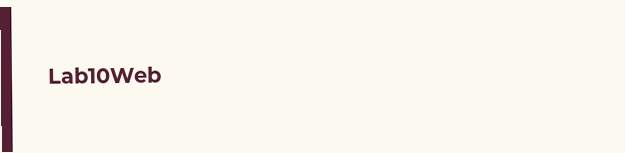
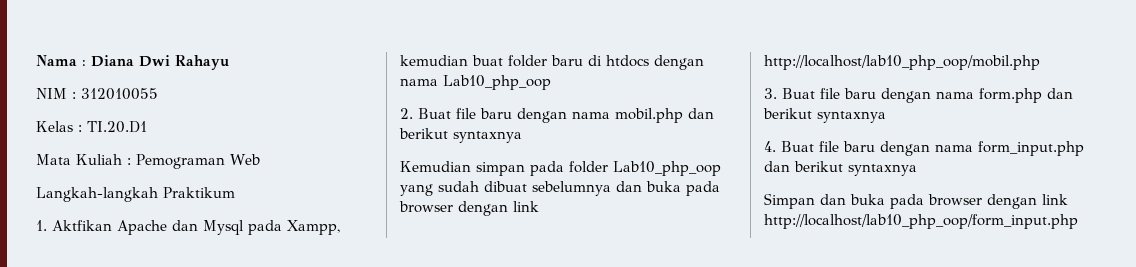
- Lab10Web
+ Nama : Diana Dwi Rahayu
+ NIM : 312010055
+ Kelas : TI.20.D1
+ Mata Kuliah : Pemograman Web
+ Langkah-langkah Praktikum
+ 1. Aktfikan Apache dan Mysql pada Xampp, kemudian buat folder baru di htdocs dengan nama Lab10_php_oop
+ 2. Buat file baru dengan nama mobil.php dan berikut syntaxnya
+ Kemudian simpan pada folder Lab10_php_oop yang sudah dibuat sebelumnya dan buka pada browser dengan link http://localhost/lab10_php_oop/mobil.php
+ 3. Buat file baru dengan nama form.php dan berikut syntaxnya
+ 4. Buat file baru dengan nama form_input.php dan berikut syntaxnya
+ Simpan dan buka pada browser dengan link http://localhost/lab10_php_oop/form_input.php

